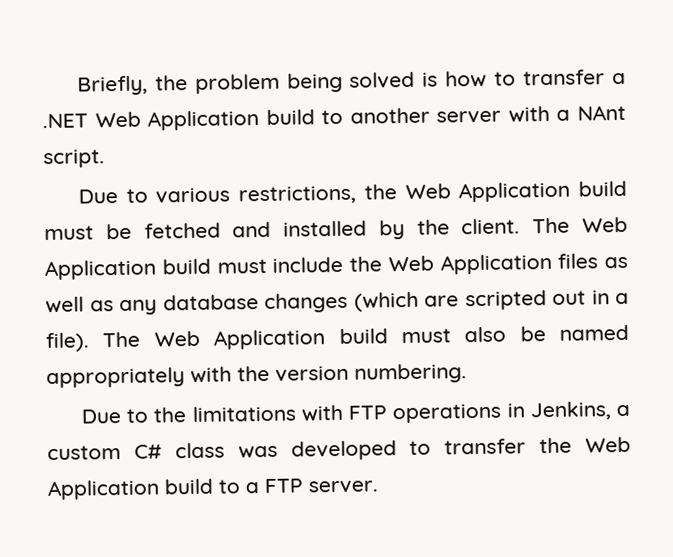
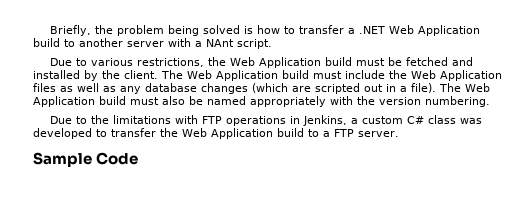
+ Sample Code

